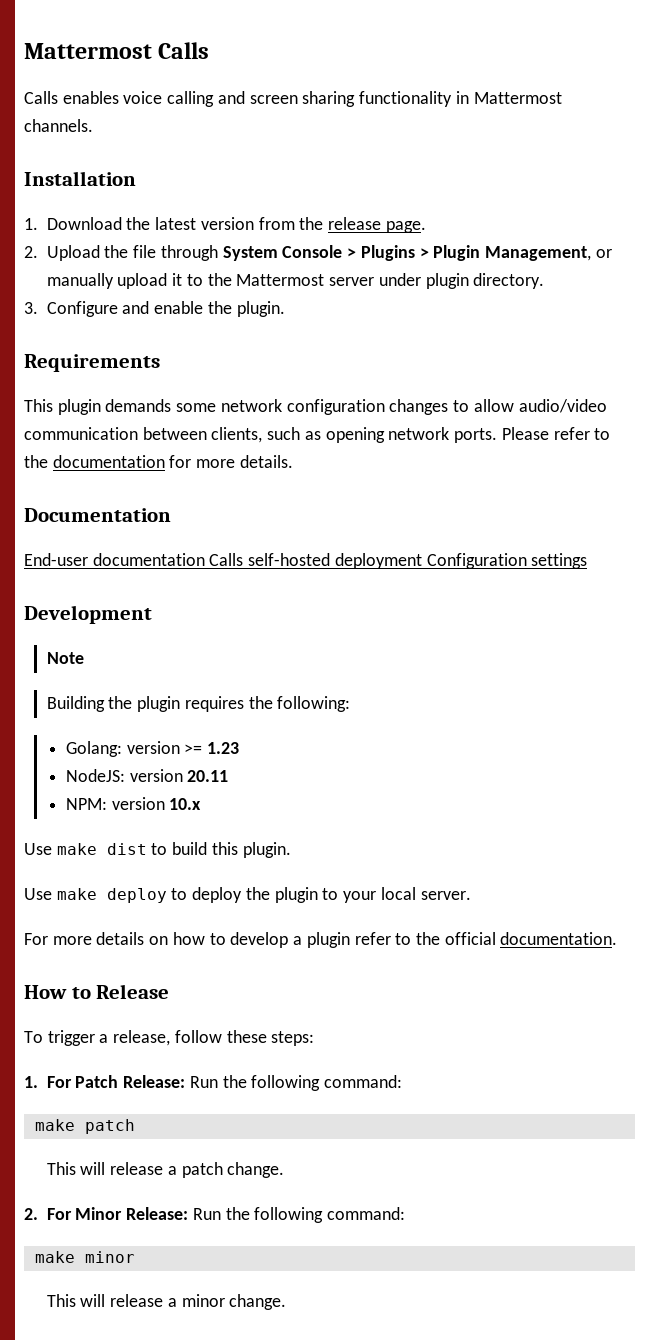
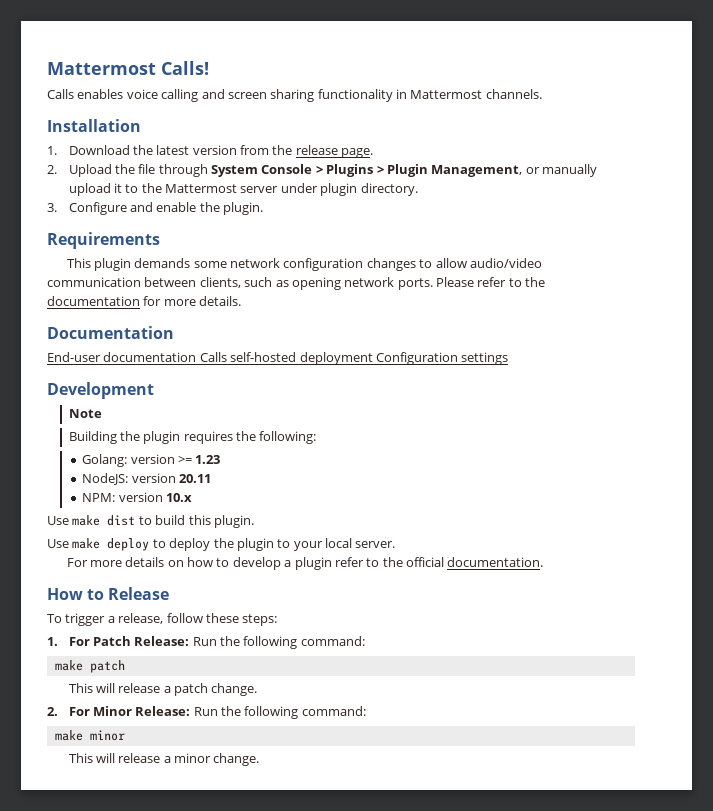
- Mattermost Calls
+ Mattermost Calls!

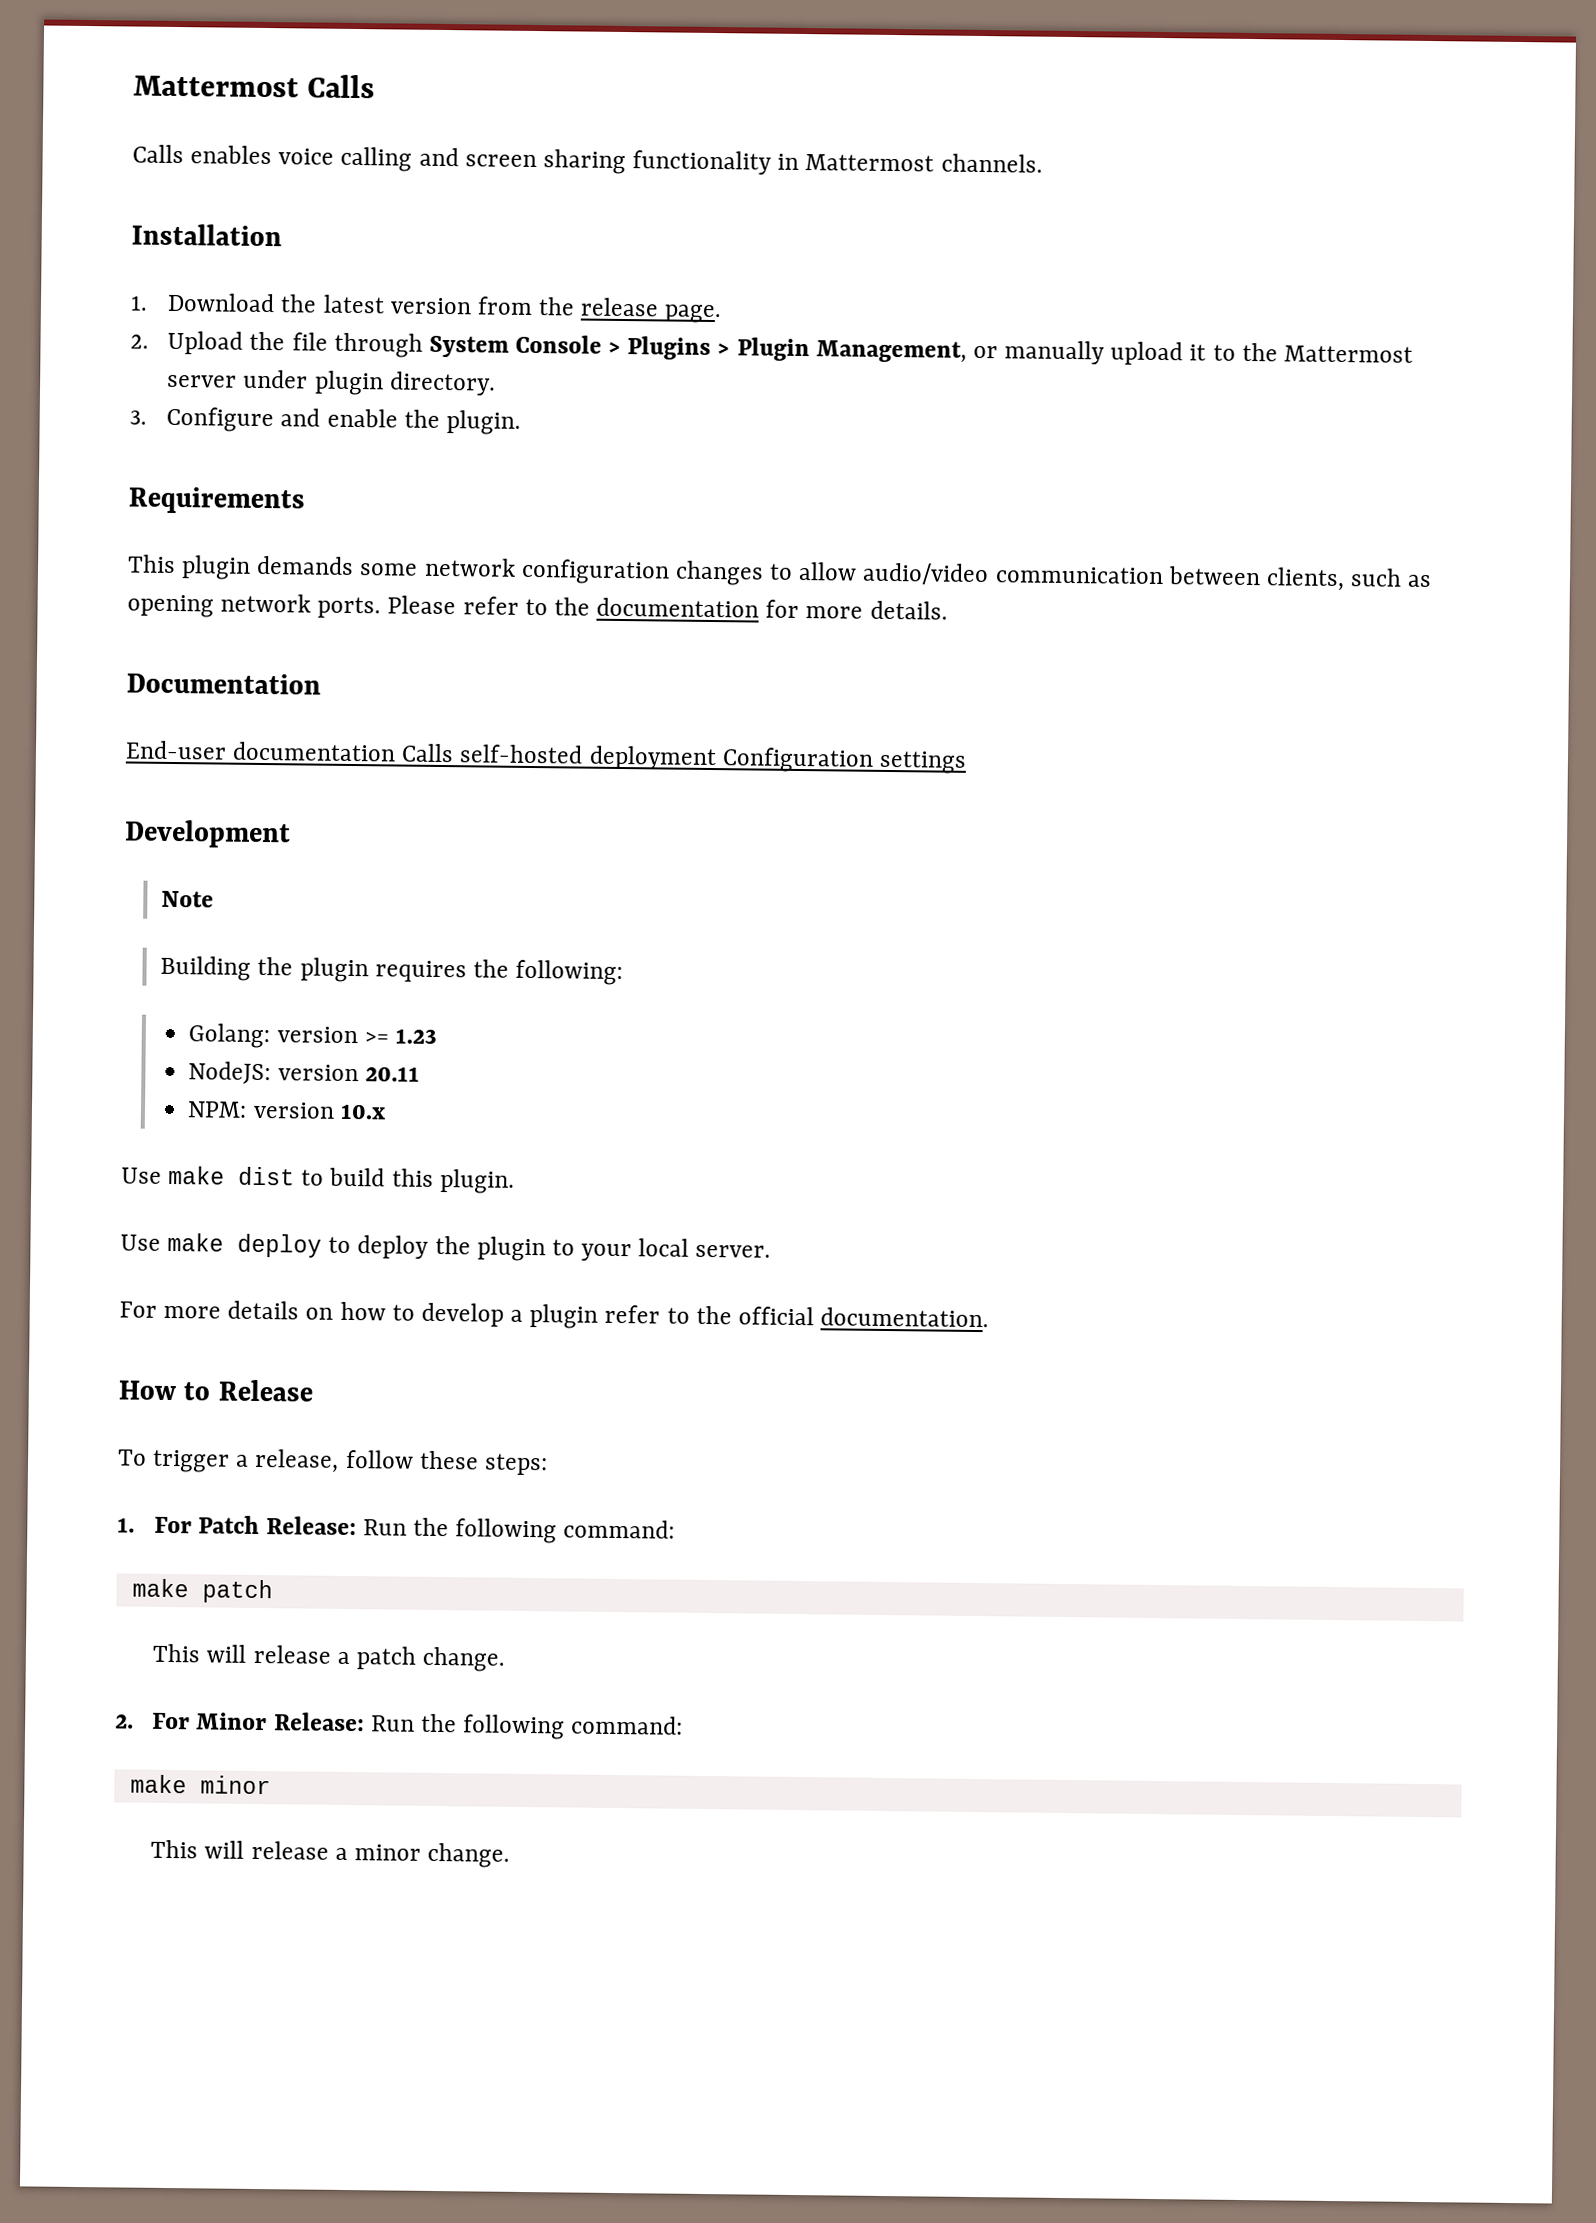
- Mattermost Calls!
+ Mattermost Calls

